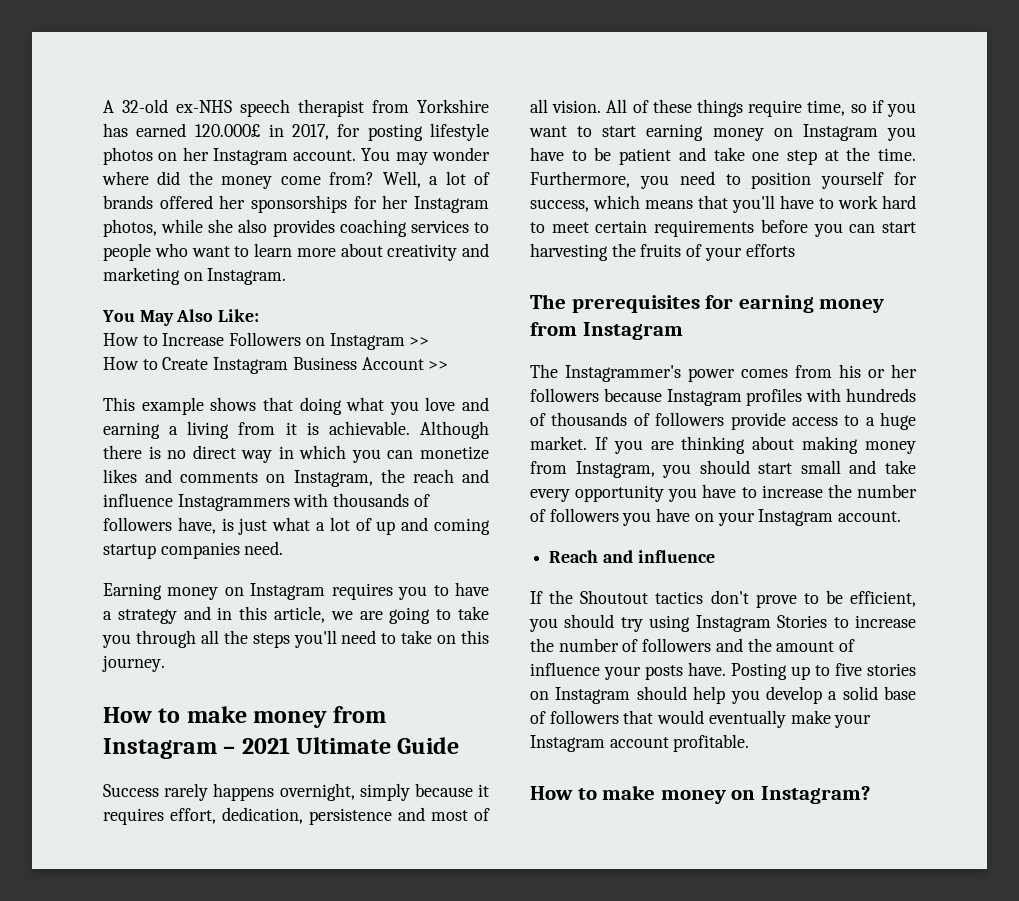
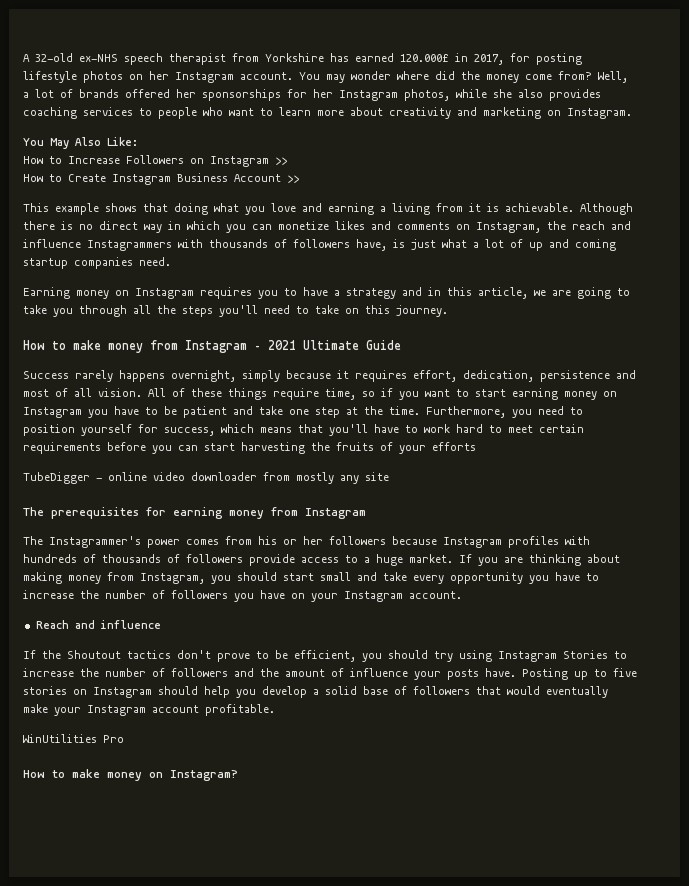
+ TubeDigger - online video downloader from mostly any site
+ WinUtilities Pro

